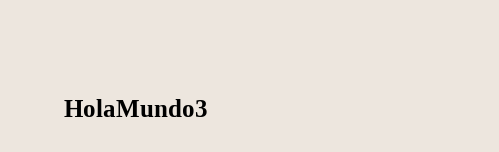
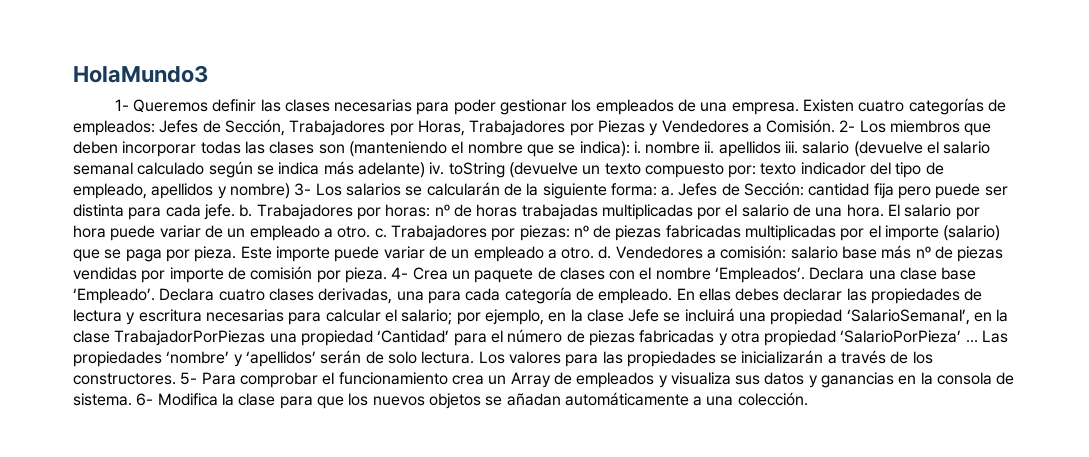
+ 1- Queremos definir las clases necesarias para poder gestionar los empleados de una empresa. Existen cuatro categorías de empleados: Jefes de Sección, Trabajadores por Horas, Trabajadores por Piezas y Vendedores a Comisión. 2- Los miembros que deben incorporar todas las clases son (manteniendo el nombre que se indica): i. nombre ii. apellidos iii. salario (devuelve el salario semanal calculado según se indica más adelante) iv. toString (devuelve un texto compuesto por: texto indicador del tipo de empleado, apellidos y nombre) 3- Los salarios se calcularán de la siguiente forma: a. Jefes de Sección: cantidad fija pero puede ser distinta para cada jefe. b. Trabajadores por horas: nº de horas trabajadas multiplicadas por el salario de una hora. El salario por hora puede variar de un empleado a otro. c. Trabajadores por piezas: nº de piezas fabricadas multiplicadas por el importe (salario) que se paga por pieza. Este importe puede variar de un empleado a otro. d. Vendedores a comisión: salario base más nº de piezas vendidas por importe de comisión por pieza. 4- Crea un paquete de clases con el nombre ‘Empleados’. Declara una clase base ‘Empleado’. Declara cuatro clases derivadas, una para cada categoría de empleado. En ellas debes declarar las propiedades de lectura y escritura necesarias para calcular el salario; por ejemplo, en la clase Jefe se incluirá una propiedad ‘SalarioSemanal’, en la clase TrabajadorPorPiezas una propiedad ‘Cantidad’ para el número de piezas fabricadas y otra propiedad ‘SalarioPorPieza’ ... Las propiedades ‘nombre’ y ‘apellidos’ serán de solo lectura. Los valores para las propiedades se inicializarán a través de los constructores. 5- Para comprobar el funcionamiento crea un Array de empleados y visualiza sus datos y ganancias en la consola de sistema. 6- Modifica la clase para que los nuevos objetos se añadan automáticamente a una colección.

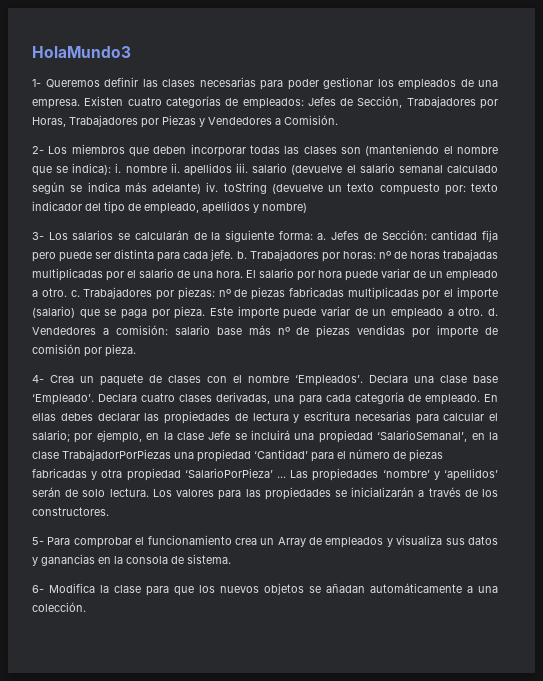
- Jefes de Sección, Trabajadores por Horas, Trabajadores por Piezas y Vendedores a Comisión. 2- Los miembros que deben incorporar todas las clases son (manteniendo el nombre que se indica):
+ Jefes de Sección, Trabajadores por Horas, Trabajadores por Piezas y Vendedores a Comisión.
+ 2- Los miembros que deben incorporar todas las clases son (manteniendo el nombre que se indica):
- texto indicador del tipo de empleado, apellidos y nombre) 3- Los salarios se calcularán de la siguiente forma:
+ texto indicador del tipo de empleado, apellidos y nombre)
+ 3- Los salarios se calcularán de la siguiente forma:
- Vendedores a comisión: salario base más nº de piezas vendidas por importe de comisión por pieza. 4- Crea un paquete de clases con el nombre ‘Empleados’.
+ Vendedores a comisión: salario base más nº de piezas vendidas por importe de comisión por pieza.
+ 4- Crea un paquete de clases con el nombre ‘Empleados’.
- Los valores para las propiedades se inicializarán a través de los constructores. 5- Para comprobar el funcionamiento crea un Array de empleados y visualiza sus datos y ganancias en la consola de sistema. 6- Modifica la clase para que los nuevos objetos se añadan automáticamente a una colección.
+ Los valores para las propiedades se inicializarán a través de los constructores.
+ 5- Para comprobar el funcionamiento crea un Array de empleados y visualiza sus datos y ganancias en la consola de sistema.
+ 6- Modifica la clase para que los nuevos objetos se añadan automáticamente a una colección.

